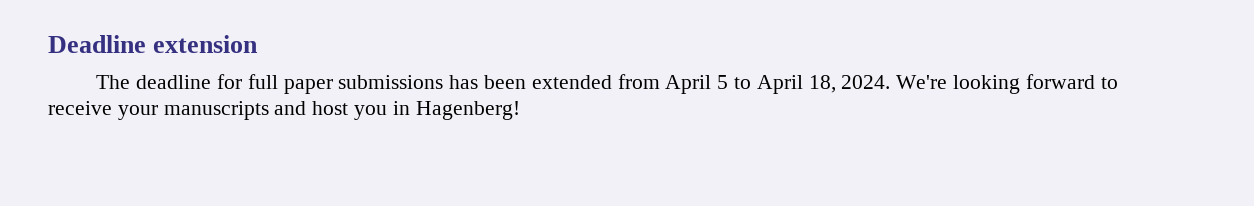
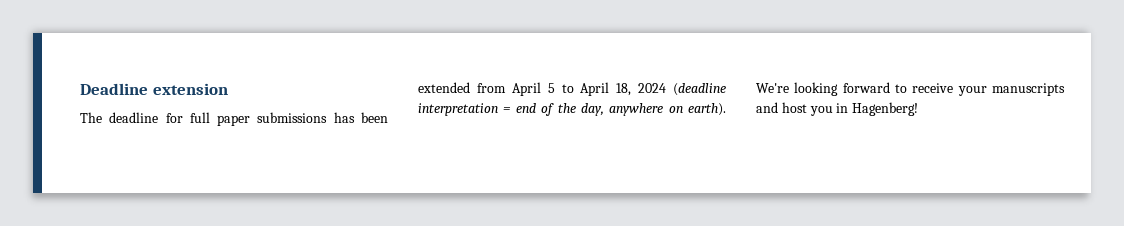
- The deadline for full paper submissions has been extended from April 5 to April 18, 2024.
+ The deadline for full paper submissions has been extended from April 5 to April 18, 2024 (deadline interpretation = end of the day, anywhere on earth).

